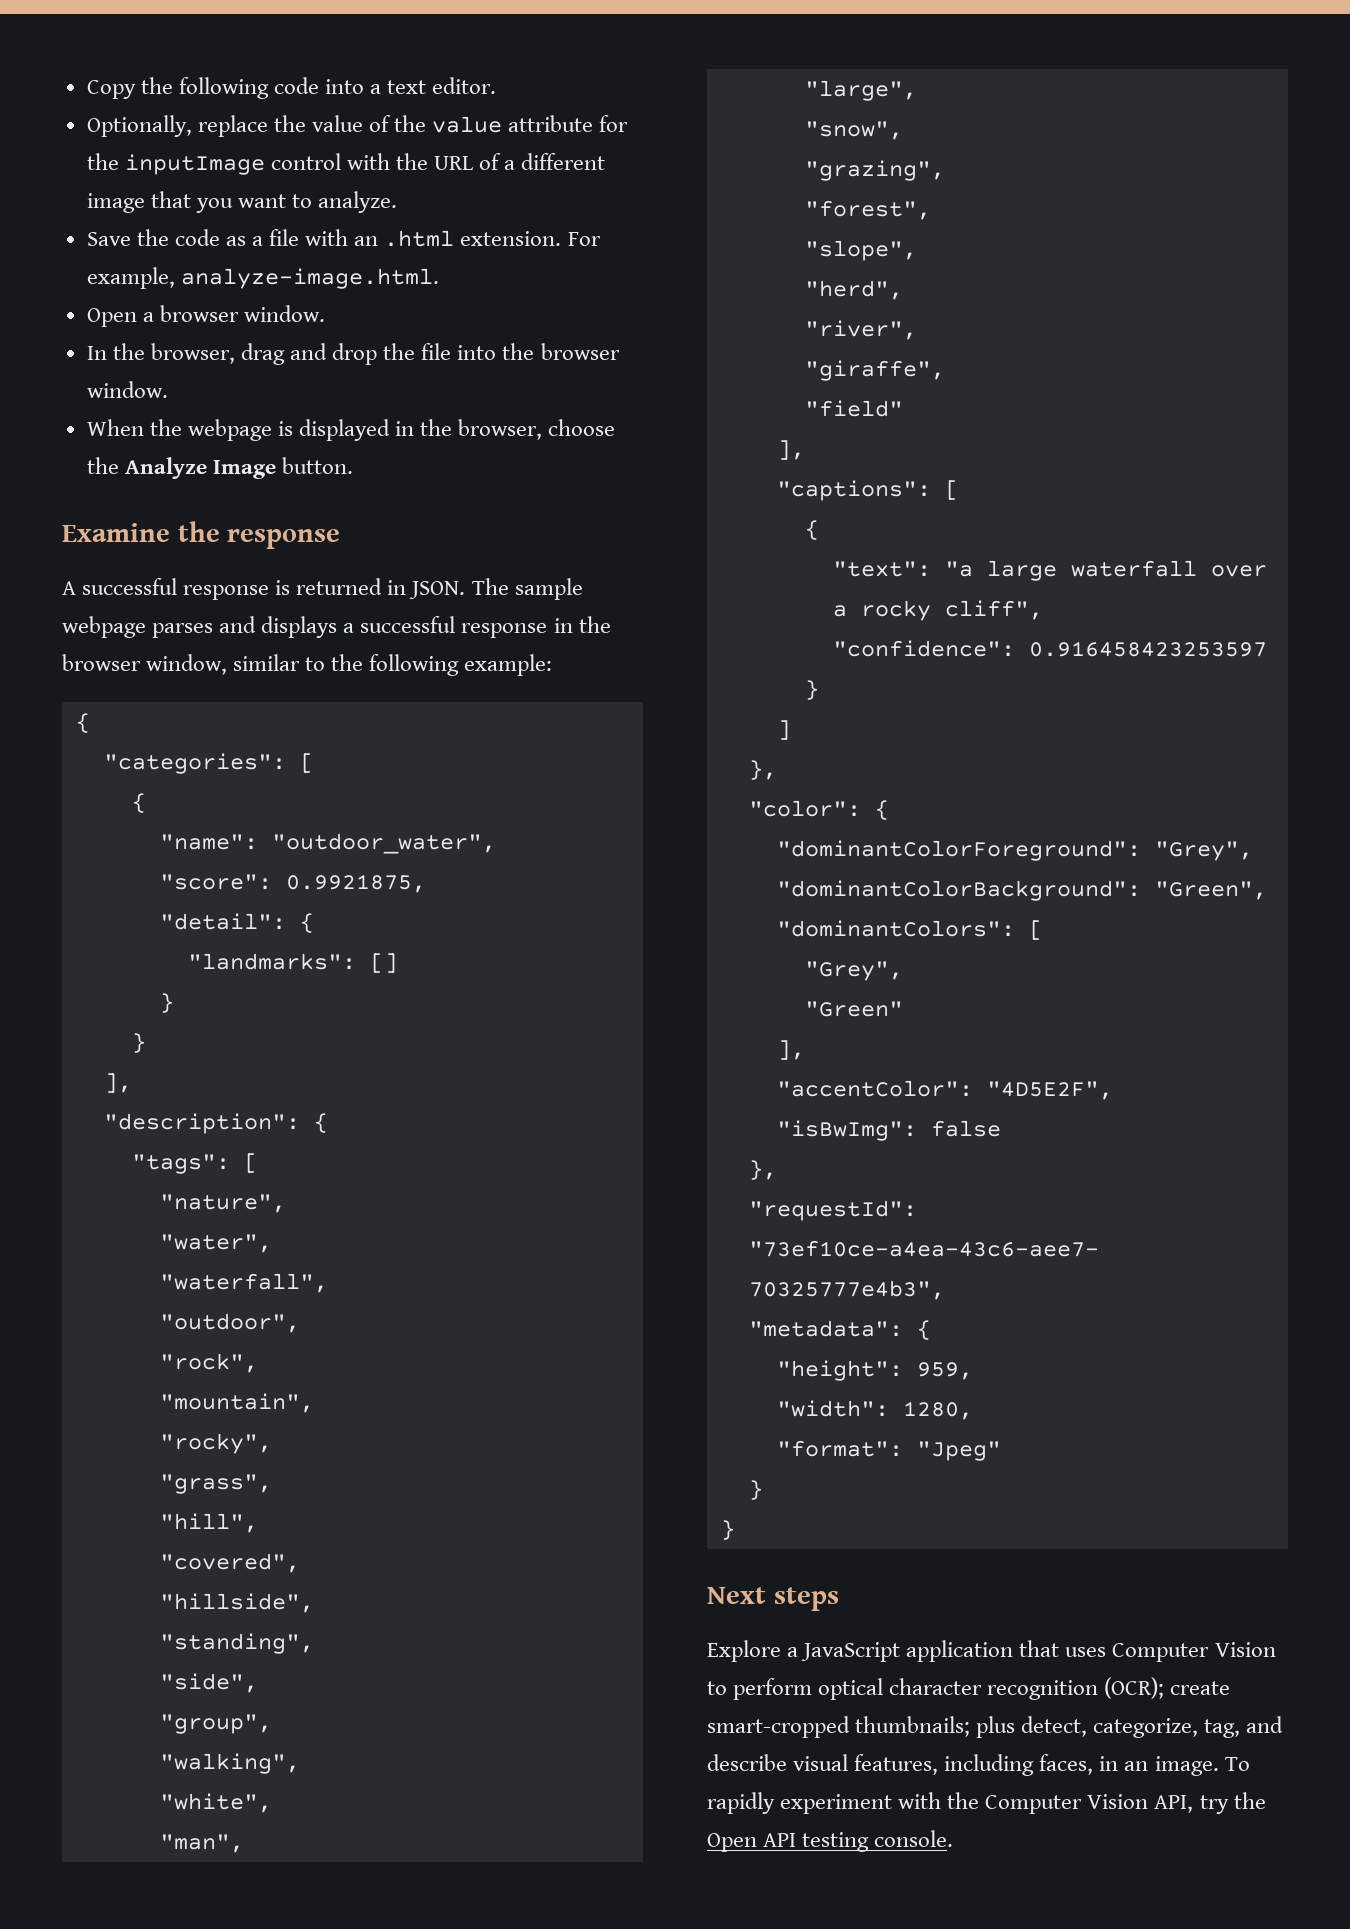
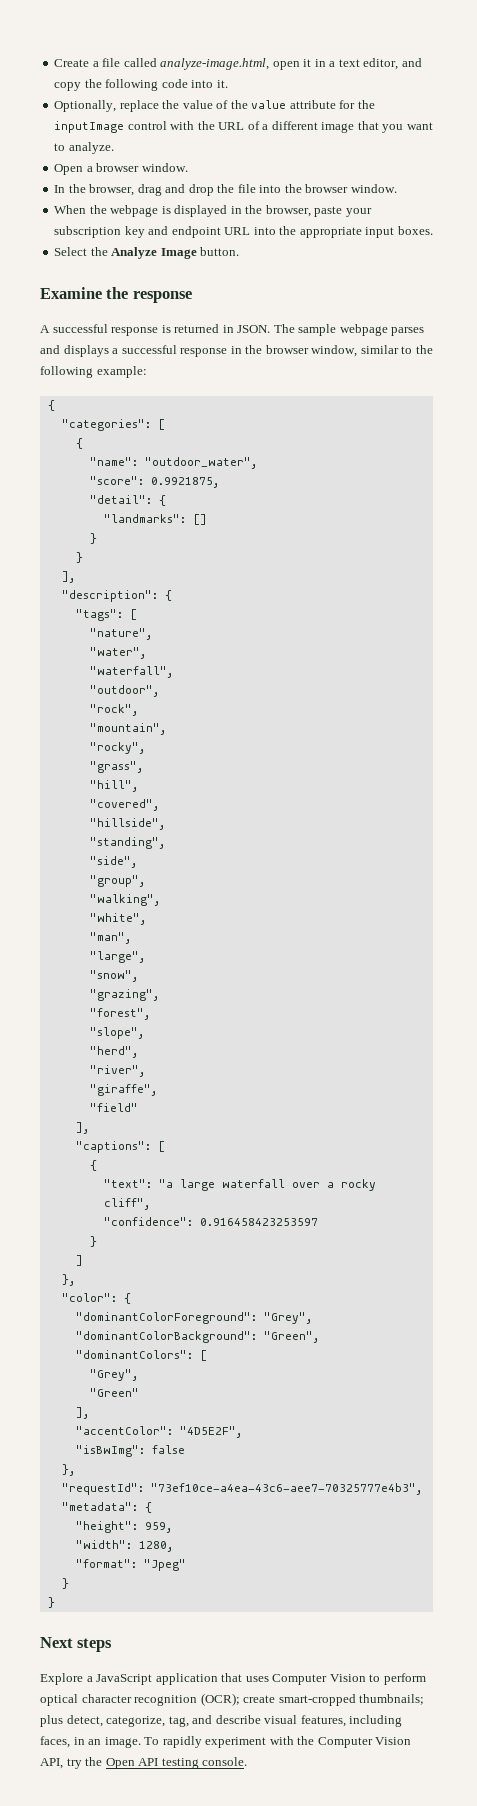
- Copy the following code into a text editor.
+ Create a file called analyze-image.html, open it in a text editor, and copy the following code into it.
- Save the code as a file with an .html extension. For example, analyze-image.html.
- When the webpage is displayed in the browser, choose the Analyze Image button.
+ When the webpage is displayed in the browser, paste your subscription key and endpoint URL into the appropriate input boxes.
+ Select the Analyze Image button.

